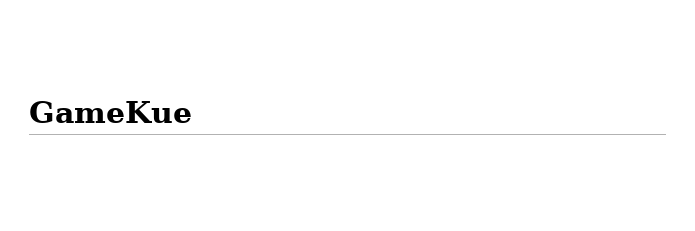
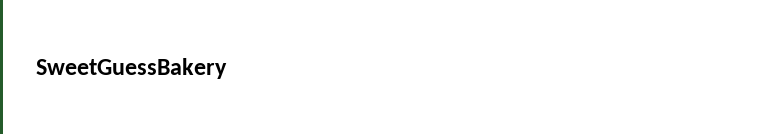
- GameKue
+ SweetGuessBakery

